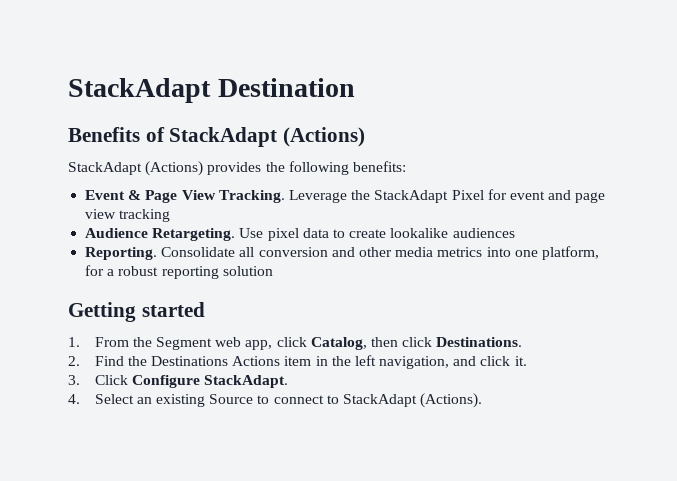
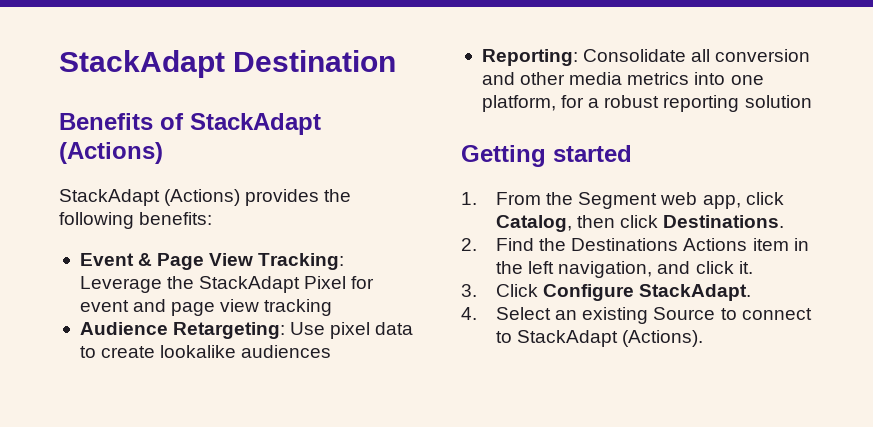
- Event & Page View Tracking. Leverage the StackAdapt Pixel for event and page view tracking
+ Event & Page View Tracking: Leverage the StackAdapt Pixel for event and page view tracking
- Audience Retargeting. Use pixel data to create lookalike audiences
+ Audience Retargeting: Use pixel data to create lookalike audiences
- Reporting. Consolidate all conversion and other media metrics into one platform, for a robust reporting solution
+ Reporting: Consolidate all conversion and other media metrics into one platform, for a robust reporting solution

